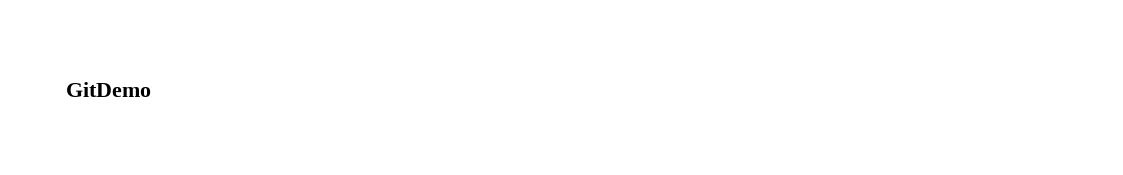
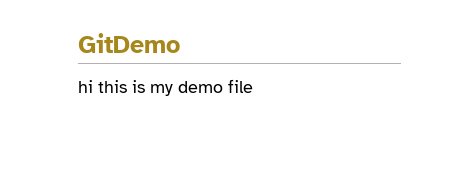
+ hi this is my demo file

